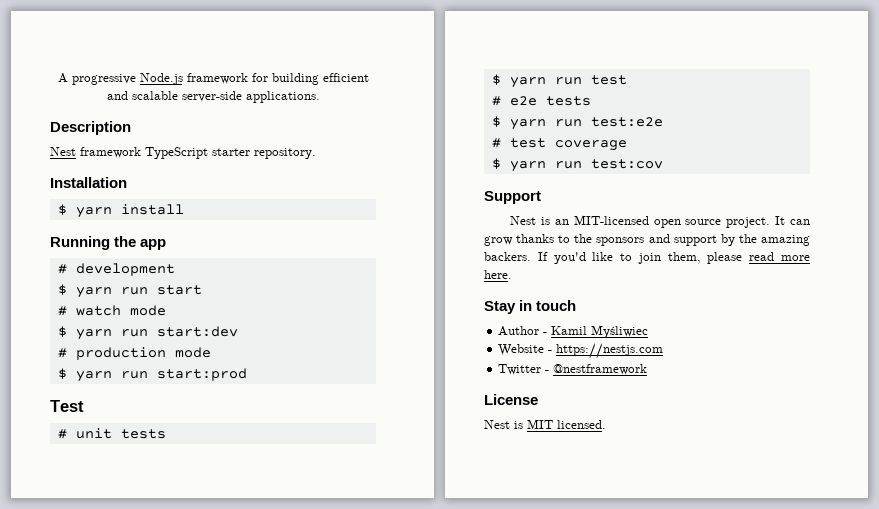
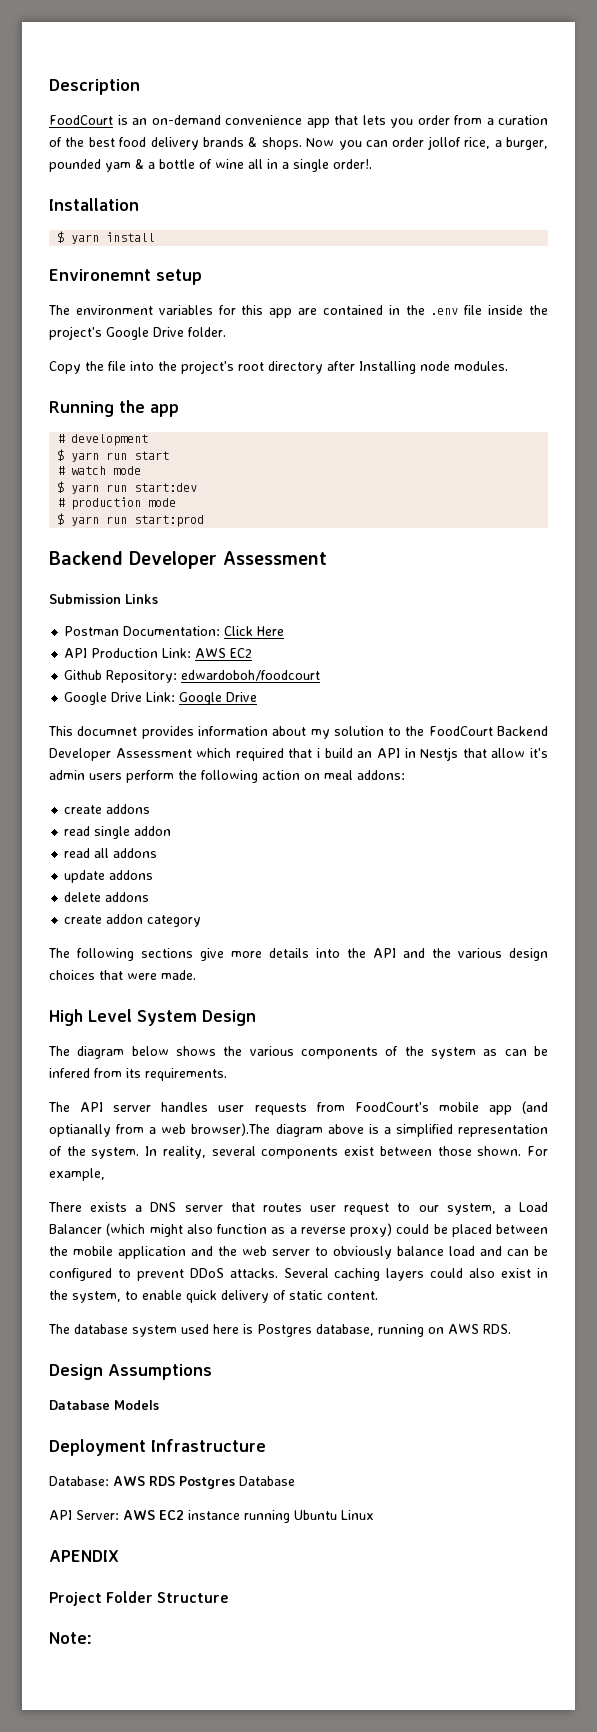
- A progressive Node.js framework for building efficient and scalable server-side applications.
  Description
- Nest framework TypeScript starter repository.
+ FoodCourt is an on-demand convenience app that lets you order from a curation of the best food delivery brands & shops. Now you can order jollof rice, a burger, pounded yam & a bottle of wine all in a single order!.
  Installation
  $ yarn install
+ Environemnt setup
+ The environment variables for this app are contained in the .env file inside the project's Google Drive folder.
+ Copy the file into the project's root directory after Installing node modules.
  $ yarn run start:prod
- Test
- # unit tests
- $ yarn run test
- # e2e tests
- $ yarn run test:e2e
- # test coverage
- $ yarn run test:cov
- Support
- Nest is an MIT-licensed open source project. It can grow thanks to the sponsors and support by the amazing backers. If you'd like to join them, please read more here.
- Stay in touch
- Author - Kamil Myśliwiec
- Website - https://nestjs.com
- Twitter - @nestframework
- License
- Nest is MIT licensed.
+ Backend Developer Assessment
+ Submission Links
+ Postman Documentation: Click Here
+ API Production Link: AWS EC2
+ Github Repository: edwardoboh/foodcourt
+ Google Drive Link: Google Drive
+ This documnet provides information about my solution to the FoodCourt Backend Developer Assessment which required that i build an API in Nestjs that allow it's admin users perform the following action on meal addons:
+ create addons
+ read single addon
+ read all addons
+ update addons
+ delete addons
+ create addon category
+ The following sections give more details into the API and the various design choices that were made.
+ High Level System Design
+ The diagram below shows the various components of the system as can be infered from its requirements.
+ The API server handles user requests from FoodCourt's mobile app (and optianally from a web browser).The diagram above is a simplified representation of the system. In reality, several components exist between those shown. For example,
+ There exists a DNS server that routes user request to our system, a Load Balancer (which might also function as a reverse proxy) could be placed between the mobile application and the web server to obviously balance load and can be configured to prevent DDoS attacks. Several caching layers could also exist in the system, to enable quick delivery of static content.
+ The database system used here is Postgres database, running on AWS RDS.
+ Design Assumptions
+ Database Models
+ Deployment Infrastructure
+ Database: AWS RDS Postgres Database
+ API Server: AWS EC2 instance running Ubuntu Linux
+ APENDIX
+ Project Folder Structure
+ Note:

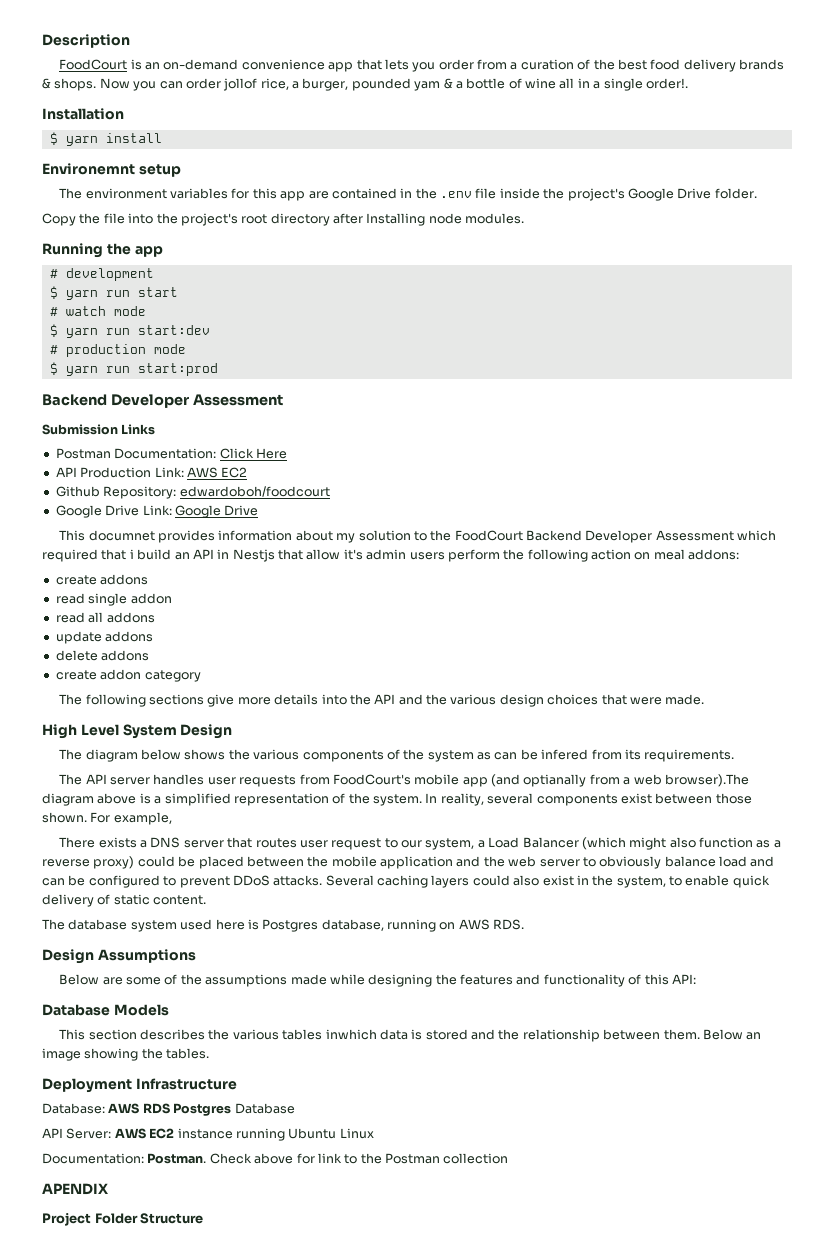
+ Below are some of the assumptions made while designing the features and functionality of this API:
  Database Models
+ This section describes the various tables inwhich data is stored and the relationship between them. Below an image showing the tables.
+ Documentation: Postman. Check above for link to the Postman collection
- Note:

